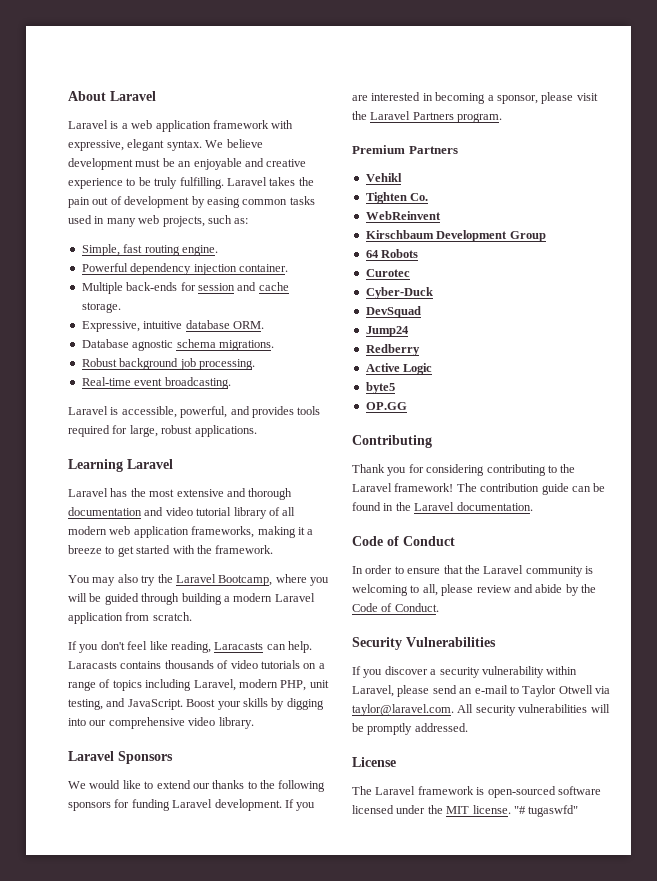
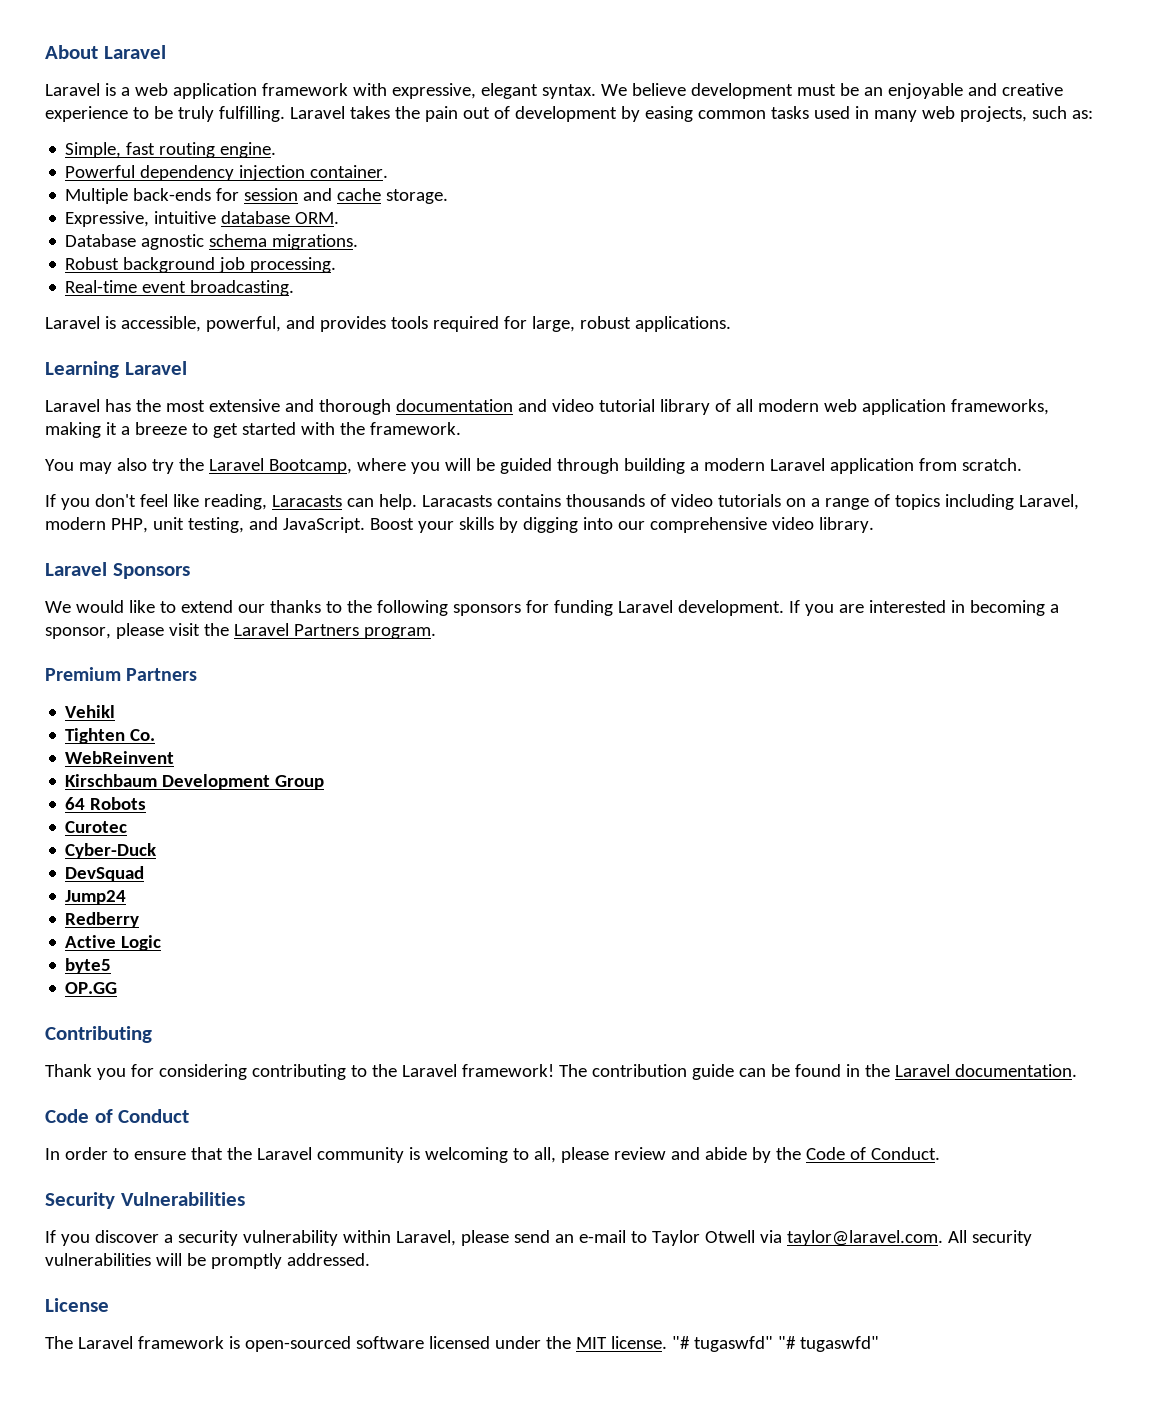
- "# tugaswfd"
+ "# tugaswfd" "# tugaswfd"

